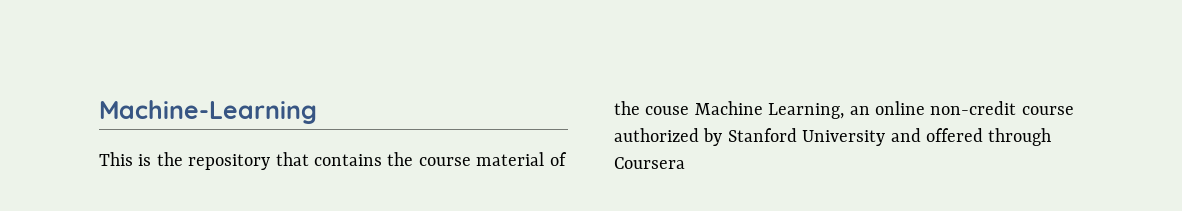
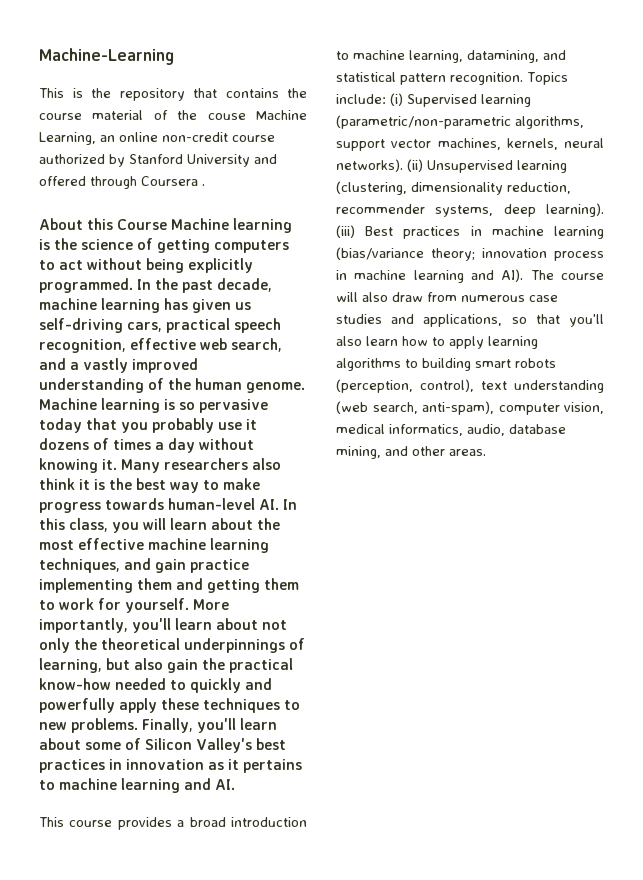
- This is the repository that contains the course material of the couse Machine Learning, an online non-credit course authorized by Stanford University and offered through Coursera
+ This is the repository that contains the course material of the couse Machine Learning, an online non-credit course authorized by Stanford University and offered through Coursera .
+ About this Course Machine learning is the science of getting computers to act without being explicitly programmed. In the past decade, machine learning has given us self-driving cars, practical speech recognition, effective web search, and a vastly improved understanding of the human genome. Machine learning is so pervasive today that you probably use it dozens of times a day without knowing it. Many researchers also think it is the best way to make progress towards human-level AI. In this class, you will learn about the most effective machine learning techniques, and gain practice implementing them and getting them to work for yourself. More importantly, you'll learn about not only the theoretical underpinnings of learning, but also gain the practical know-how needed to quickly and powerfully apply these techniques to new problems. Finally, you'll learn about some of Silicon Valley's best practices in innovation as it pertains to machine learning and AI.
+ This course provides a broad introduction to machine learning, datamining, and statistical pattern recognition. Topics include: (i) Supervised learning (parametric/non-parametric algorithms, support vector machines, kernels, neural networks). (ii) Unsupervised learning (clustering, dimensionality reduction, recommender systems, deep learning). (iii) Best practices in machine learning (bias/variance theory; innovation process in machine learning and AI). The course will also draw from numerous case studies and applications, so that you'll also learn how to apply learning algorithms to building smart robots (perception, control), text understanding (web search, anti-spam), computer vision, medical informatics, audio, database mining, and other areas.

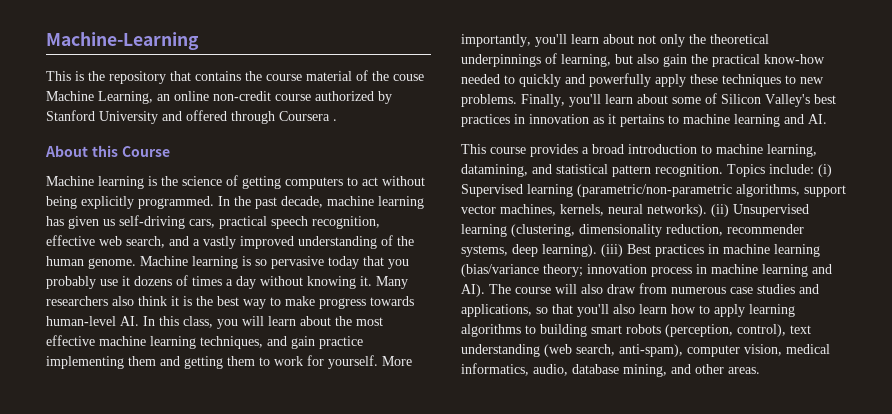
- About this Course Machine learning is the science of getting computers to act without being explicitly programmed.
+ About this Course
+ Machine learning is the science of getting computers to act without being explicitly programmed.

